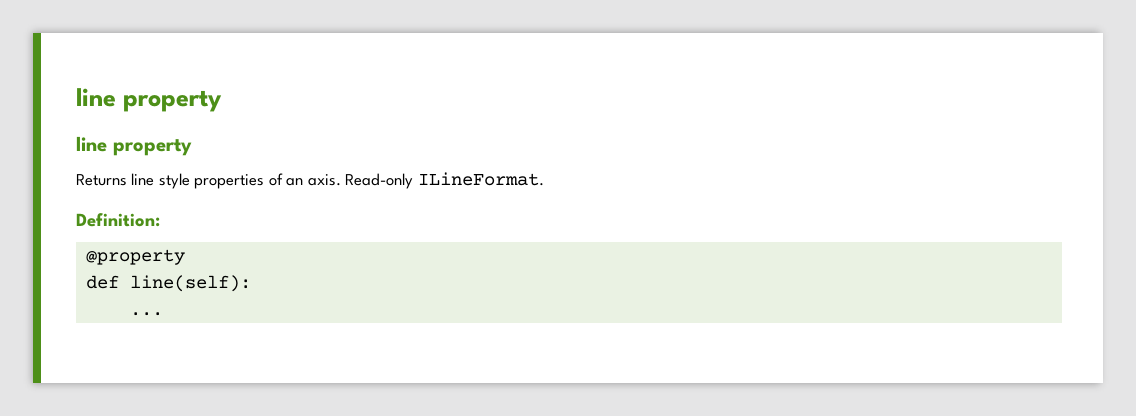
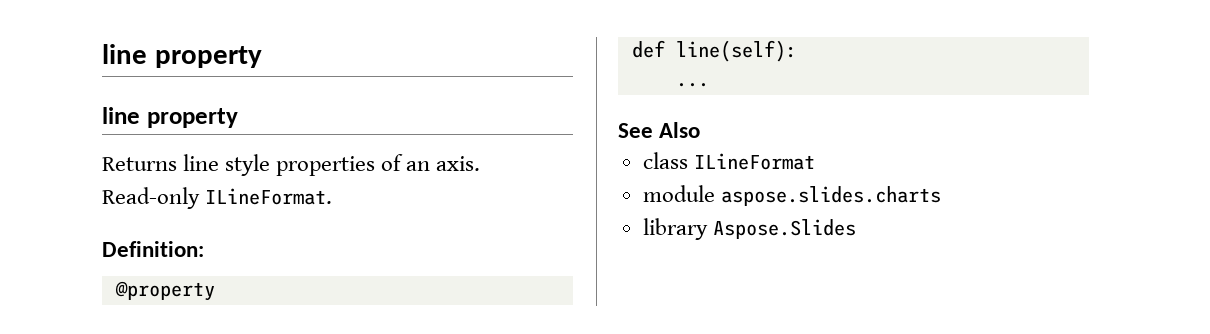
+ See Also
+ class ILineFormat
+ module aspose.slides.charts
+ library Aspose.Slides

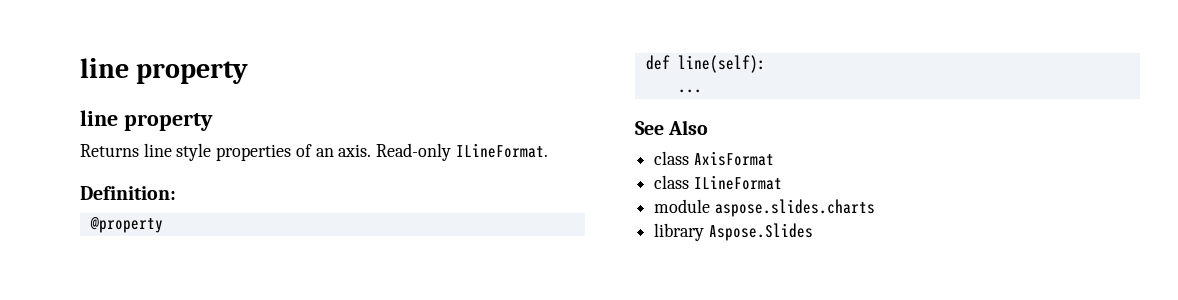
+ class AxisFormat

